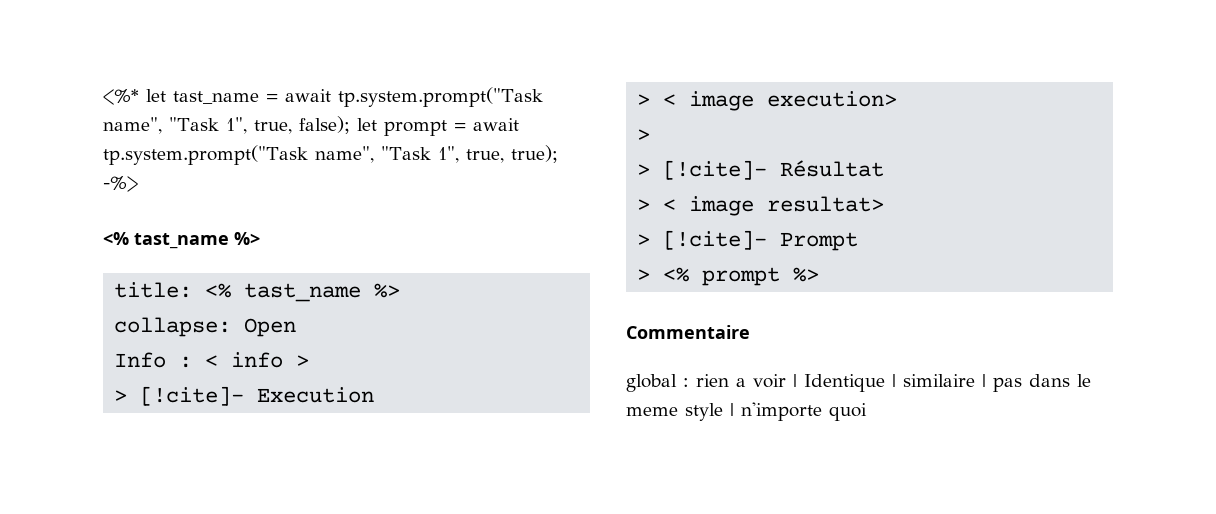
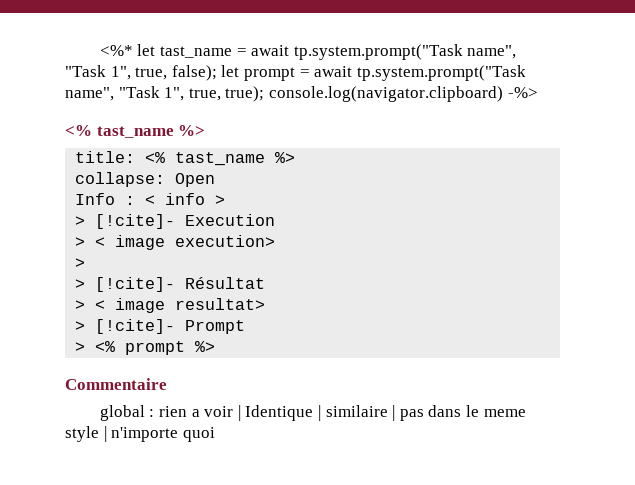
- <%* let tast_name = await tp.system.prompt("Task name", "Task 1", true, false); let prompt = await tp.system.prompt("Task name", "Task 1", true, true); -%>
+ <%* let tast_name = await tp.system.prompt("Task name", "Task 1", true, false); let prompt = await tp.system.prompt("Task name", "Task 1", true, true); console.log(navigator.clipboard) -%>

